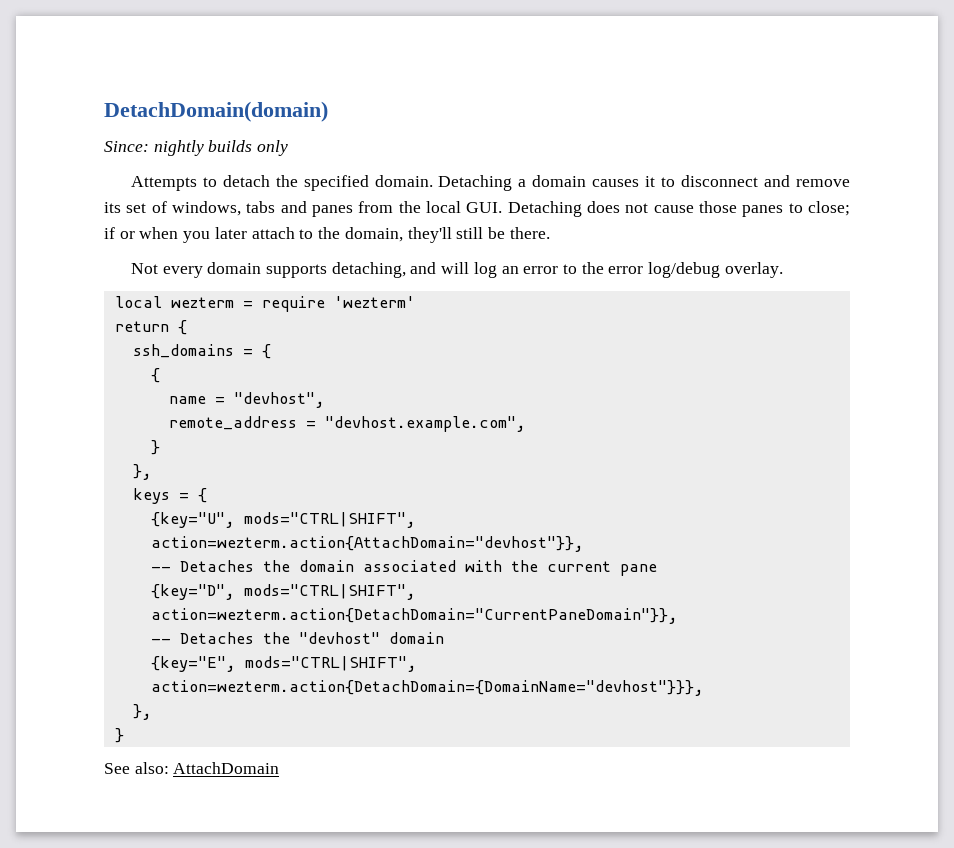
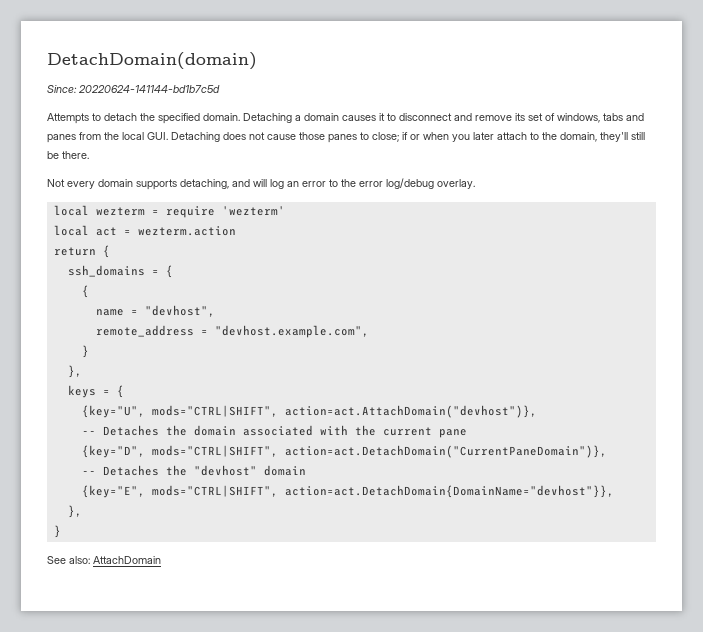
- Since: nightly builds only
+ Since: 20220624-141144-bd1b7c5d
+ local act = wezterm.action
- {key="U", mods="CTRL|SHIFT", action=wezterm.action{AttachDomain="devhost"}},
+ {key="U", mods="CTRL|SHIFT", action=act.AttachDomain("devhost")},
- {key="D", mods="CTRL|SHIFT", action=wezterm.action{DetachDomain="CurrentPaneDomain"}},
+ {key="D", mods="CTRL|SHIFT", action=act.DetachDomain("CurrentPaneDomain")},
- {key="E", mods="CTRL|SHIFT", action=wezterm.action{DetachDomain={DomainName="devhost"}}},
+ {key="E", mods="CTRL|SHIFT", action=act.DetachDomain{DomainName="devhost"}},

